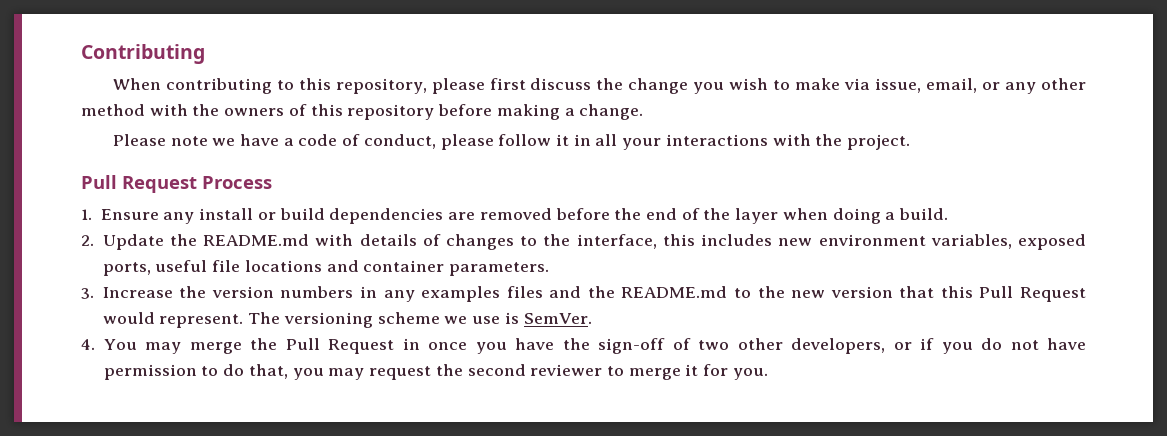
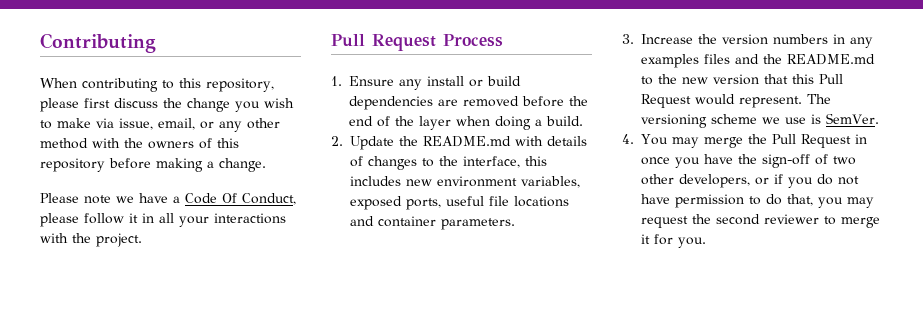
- Please note we have a code of conduct, please follow it in all your interactions with the project.
+ Please note we have a Code Of Conduct, please follow it in all your interactions with the project.

